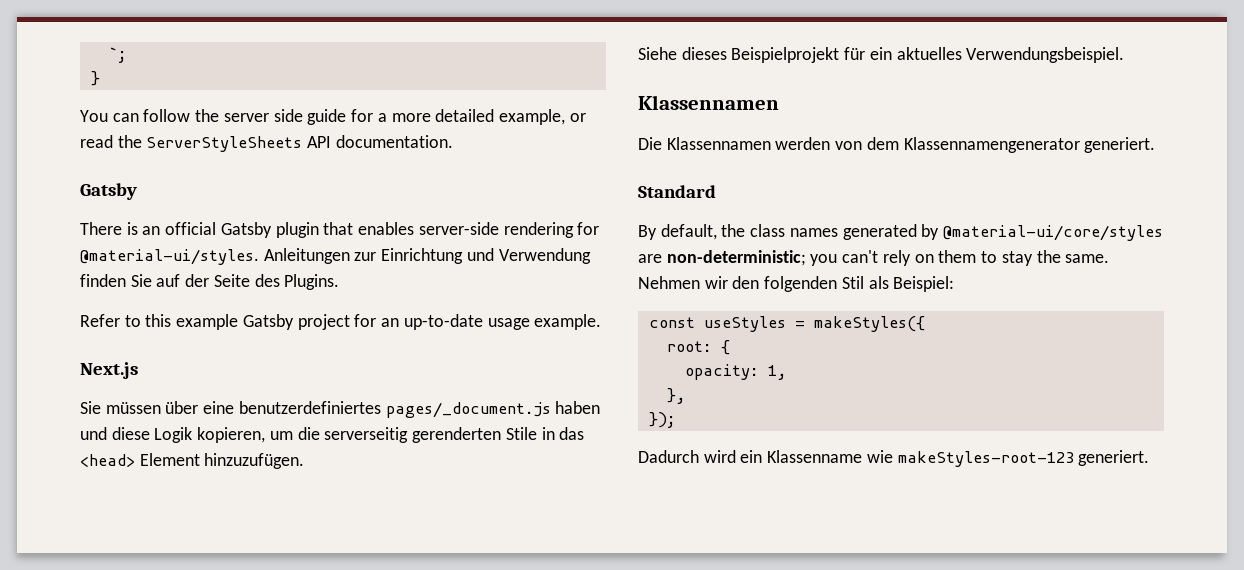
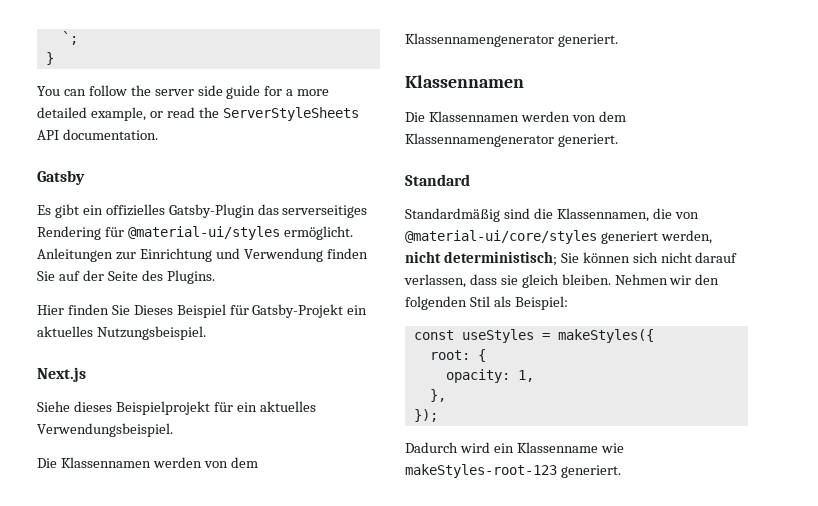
- There is an official Gatsby plugin that enables server-side rendering for @material-ui/styles.
+ Es gibt ein offizielles Gatsby-Plugin das serverseitiges Rendering für @material-ui/styles ermöglicht.
- Refer to this example Gatsby project for an up-to-date usage example.
+ Hier finden Sie Dieses Beispiel für Gatsby-Projekt ein aktuelles Nutzungsbeispiel.
  Next.js
- Sie müssen über eine benutzerdefiniertes pages/_document.js haben und diese Logik kopieren, um die serverseitig gerenderten Stile in das <head> Element hinzuzufügen.
  Siehe dieses Beispielprojekt für ein aktuelles Verwendungsbeispiel.
+ Die Klassennamen werden von dem Klassennamengenerator generiert.
- By default, the class names generated by @material-ui/core/styles are non-deterministic; you can't rely on them to stay the same.
+ Standardmäßig sind die Klassennamen, die von @material-ui/core/styles generiert werden, nicht deterministisch; Sie können sich nicht darauf verlassen, dass sie gleich bleiben.

